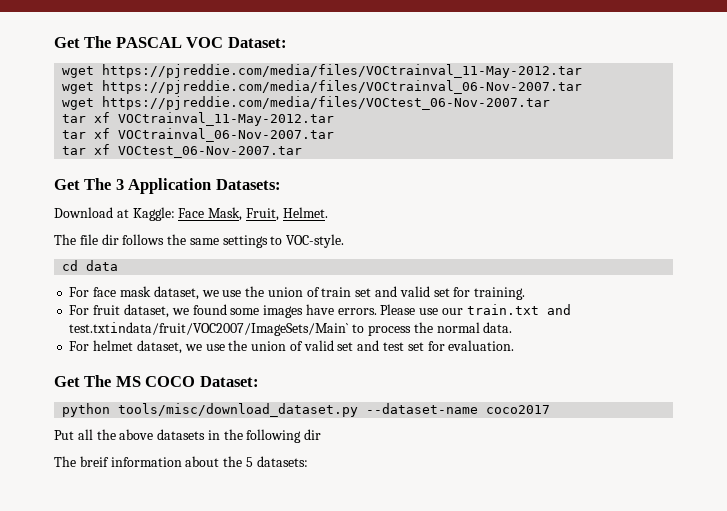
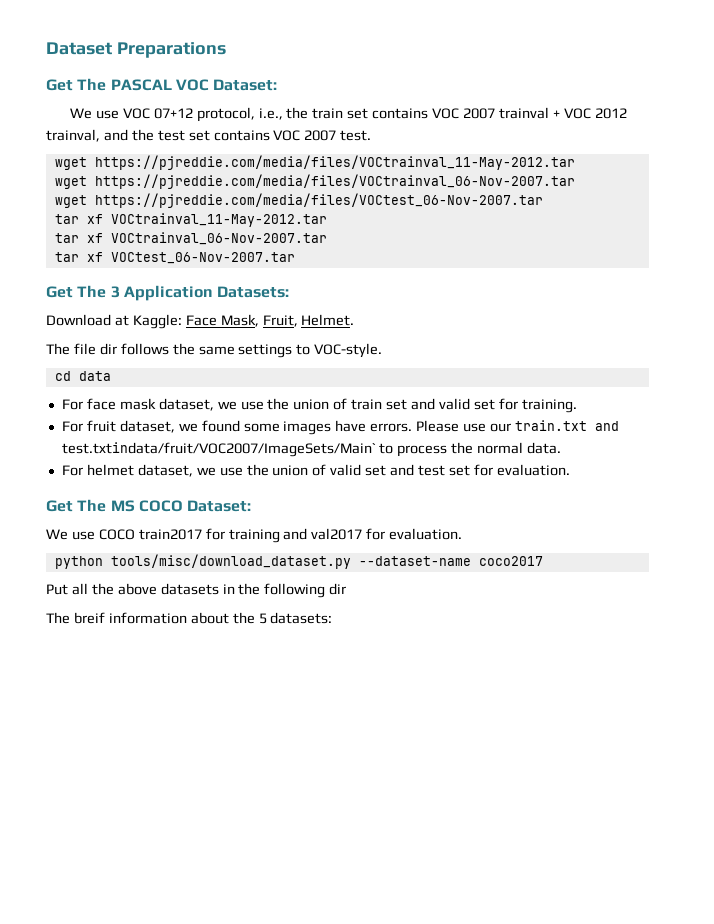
+ Dataset Preparations
+ We use VOC 07+12 protocol, i.e., the train set contains VOC 2007 trainval + VOC 2012 trainval, and the test set contains VOC 2007 test.
+ We use COCO train2017 for training and val2017 for evaluation.

